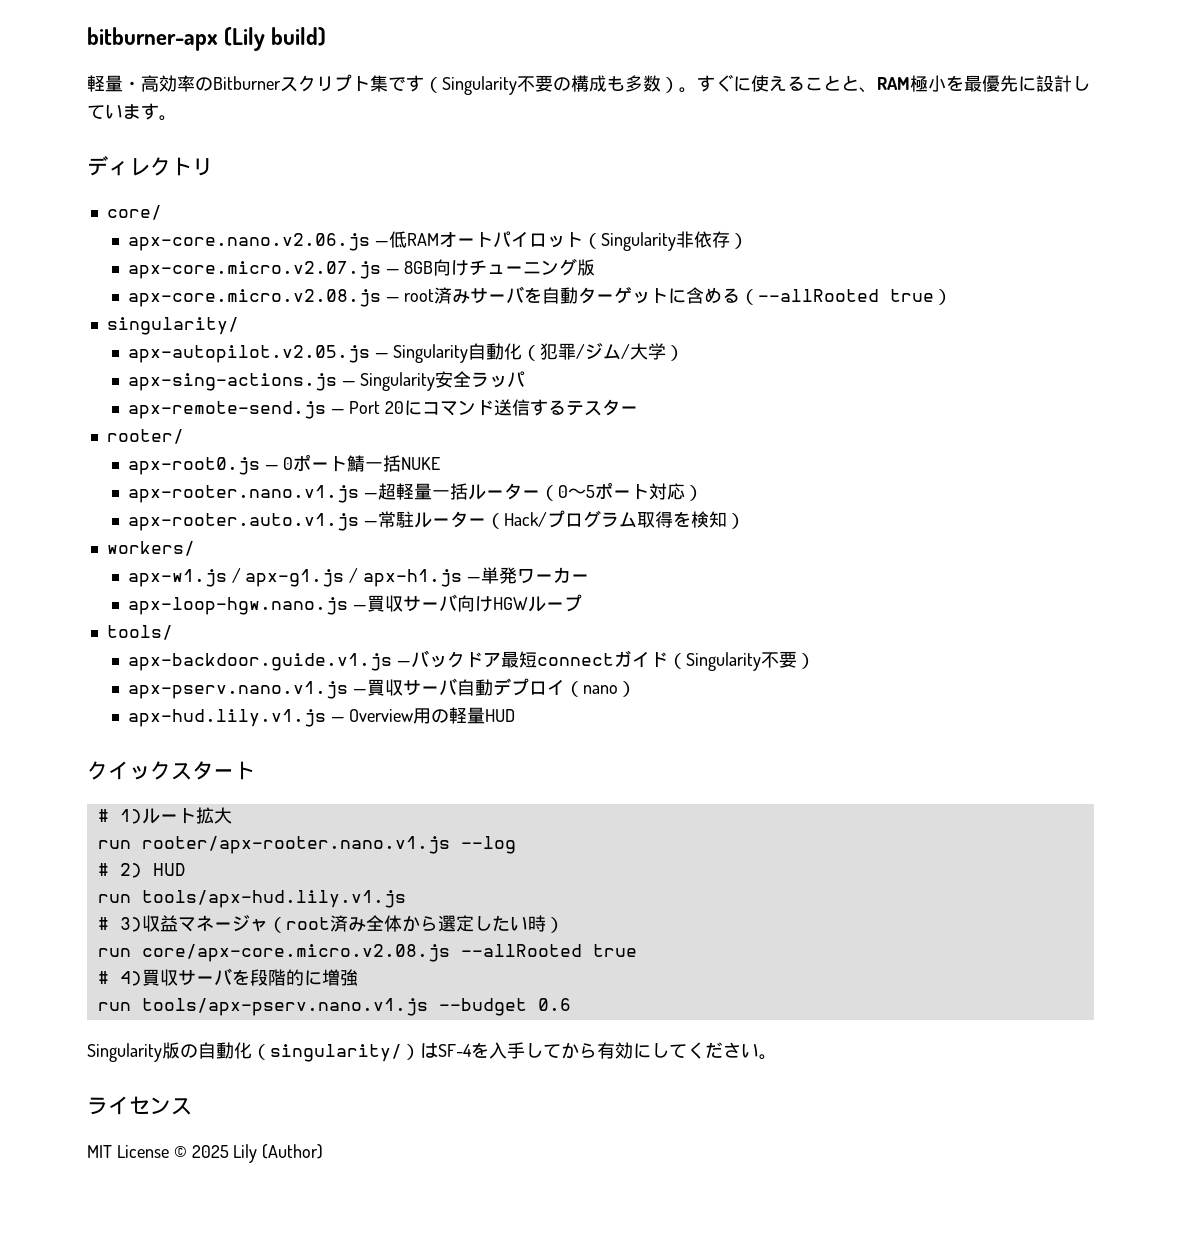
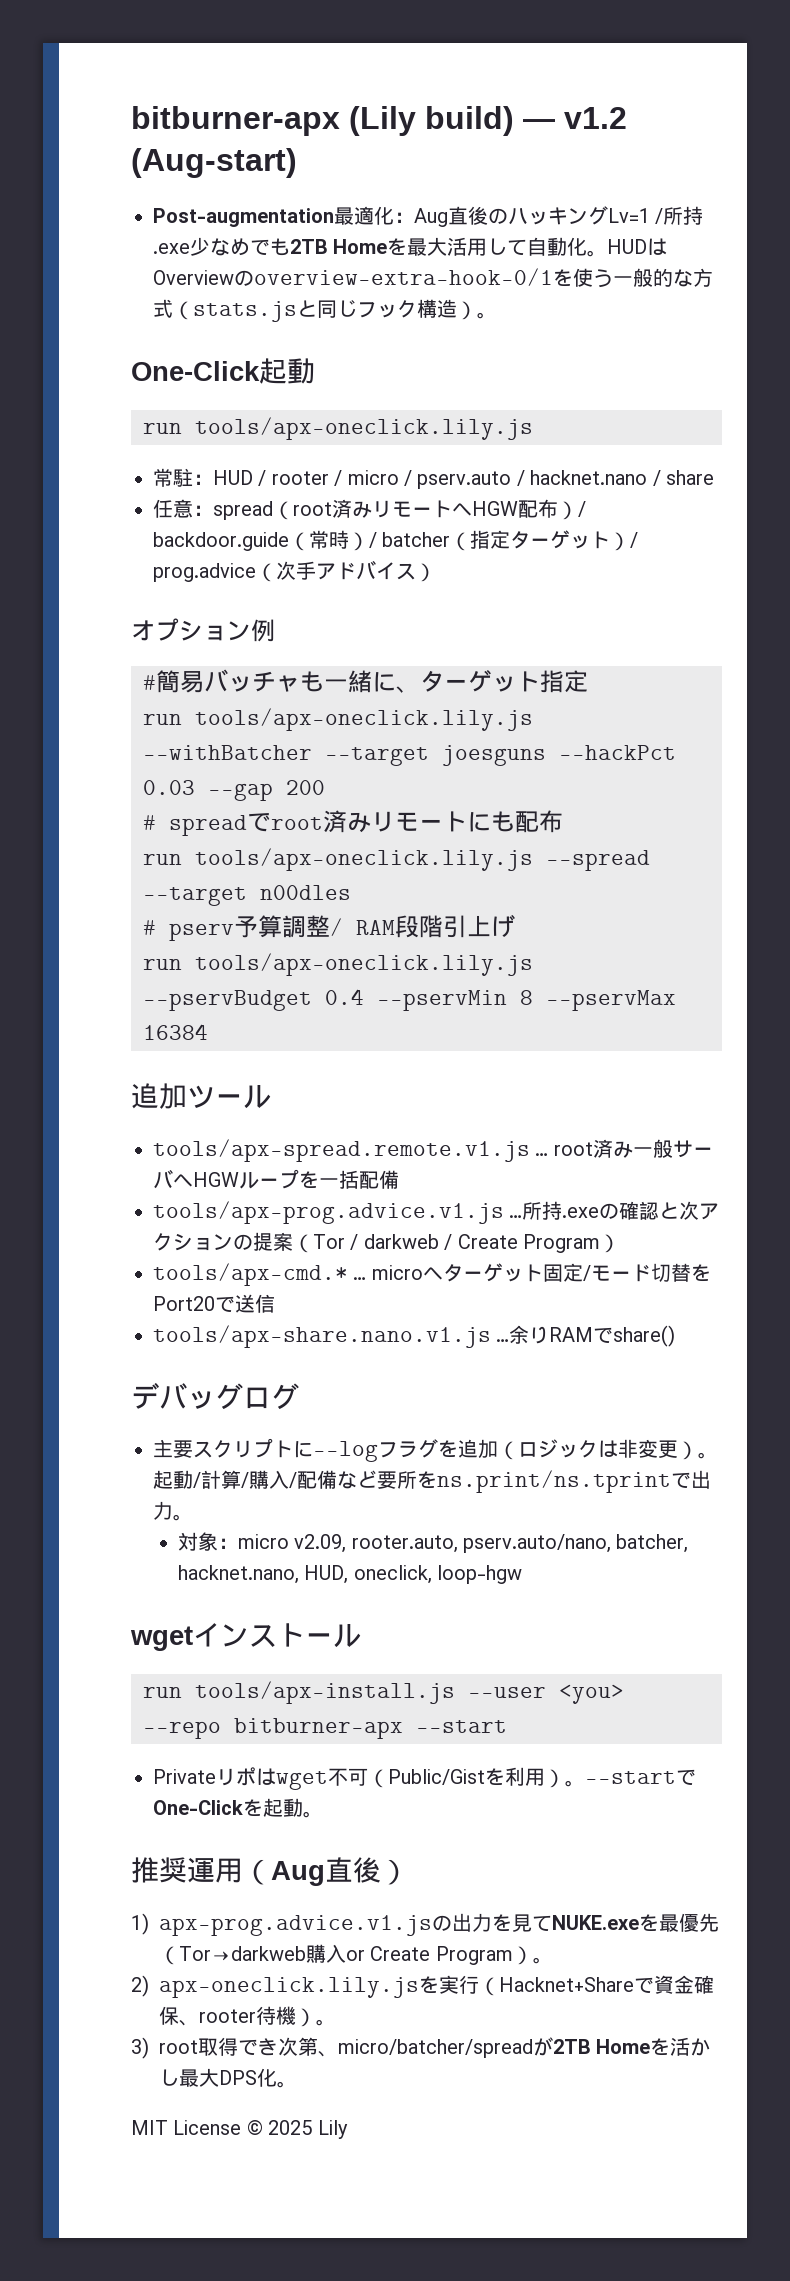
- bitburner-apx (Lily build)
- 軽量・高効率のBitburnerスクリプト集です（Singularity不要の構成も多数）。すぐに使えることと、RAM極小を最優先に設計しています。
- ディレクトリ
- core/
- apx-core.nano.v2.06.js —低RAMオートパイロット（Singularity非依存）
- apx-core.micro.v2.07.js — 8GB向けチューニング版
- apx-core.micro.v2.08.js — root済みサーバを自動ターゲットに含める（--allRooted true）
- singularity/
- apx-autopilot.v2.05.js — Singularity自動化（犯罪/ジム/大学）
- apx-sing-actions.js — Singularity安全ラッパ
- apx-remote-send.js — Port 20にコマンド送信するテスター
- rooter/
- apx-root0.js — 0ポート鯖一括NUKE
- apx-rooter.nano.v1.js —超軽量一括ルーター（0〜5ポート対応）
- apx-rooter.auto.v1.js —常駐ルーター（Hack/プログラム取得を検知）
- workers/
- apx-w1.js / apx-g1.js / apx-h1.js —単発ワーカー
- apx-loop-hgw.nano.js —買収サーバ向けHGWループ
- tools/
- apx-backdoor.guide.v1.js —バックドア最短connectガイド（Singularity不要）
- apx-pserv.nano.v1.js —買収サーバ自動デプロイ（nano）
- apx-hud.lily.v1.js — Overview用の軽量HUD
- クイックスタート
- # 1)ルート拡大
- run rooter/apx-rooter.nano.v1.js --log
- # 2) HUD
- run tools/apx-hud.lily.v1.js
- # 3)収益マネージャ（root済み全体から選定したい時）
- run core/apx-core.micro.v2.08.js --allRooted true
- # 4)買収サーバを段階的に増強
- run tools/apx-pserv.nano.v1.js --budget 0.6
- Singularity版の自動化（singularity/）はSF-4を入手してから有効にしてください。
- ライセンス
+ bitburner-apx (Lily build) — v1.2 (Aug-start)
+ Post-augmentation最適化：Aug直後のハッキングLv=1 /所持.exe少なめでも2TB Homeを最大活用して自動化。HUDはOverviewのoverview-extra-hook-0/1を使う一般的な方式（stats.jsと同じフック構造）。
+ One-Click起動
+ run tools/apx-oneclick.lily.js
+ 常駐：HUD / rooter / micro / pserv.auto / hacknet.nano / share
+ 任意：spread（root済みリモートへHGW配布）/ backdoor.guide（常時）/ batcher（指定ターゲット）/ prog.advice（次手アドバイス）
+ オプション例
+ #簡易バッチャも一緒に、ターゲット指定
+ run tools/apx-oneclick.lily.js --withBatcher --target joesguns --hackPct 0.03 --gap 200
+ # spreadでroot済みリモートにも配布
+ run tools/apx-oneclick.lily.js --spread --target n00dles
+ # pserv予算調整/ RAM段階引上げ
+ run tools/apx-oneclick.lily.js --pservBudget 0.4 --pservMin 8 --pservMax 16384
+ 追加ツール
+ tools/apx-spread.remote.v1.js … root済み一般サーバへHGWループを一括配備
+ tools/apx-prog.advice.v1.js …所持.exeの確認と次アクションの提案（Tor / darkweb / Create Program）
+ tools/apx-cmd.* … microへターゲット固定/モード切替をPort20で送信
+ tools/apx-share.nano.v1.js …余りRAMでshare()
+ デバッグログ
+ 主要スクリプトに--logフラグを追加（ロジックは非変更）。起動/計算/購入/配備など要所をns.print/ns.tprintで出力。
+ 対象：micro v2.09, rooter.auto, pserv.auto/nano, batcher, hacknet.nano, HUD, oneclick, loop-hgw
+ wgetインストール
+ run tools/apx-install.js --user <you> --repo bitburner-apx --start
+ Privateリポはwget不可（Public/Gistを利用）。--startでOne-Clickを起動。
+ 推奨運用（Aug直後）
+ 1) apx-prog.advice.v1.jsの出力を見てNUKE.exeを最優先（Tor→darkweb購入or Create Program）。
+ 2) apx-oneclick.lily.jsを実行（Hacknet+Shareで資金確保、rooter待機）。
+ 3) root取得でき次第、micro/batcher/spreadが2TB Homeを活かし最大DPS化。
- MIT License © 2025 Lily (Author)
+ MIT License © 2025 Lily

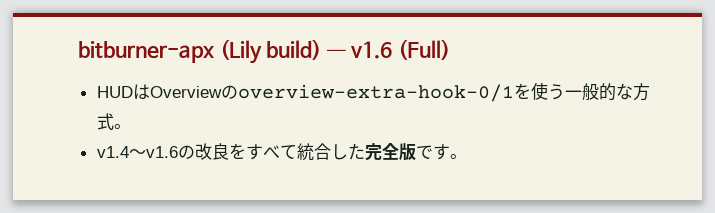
- bitburner-apx (Lily build) — v1.2 (Aug-start)
- Post-augmentation最適化：Aug直後のハッキングLv=1 /所持.exe少なめでも2TB Homeを最大活用して自動化。HUDはOverviewのoverview-extra-hook-0/1を使う一般的な方式（stats.jsと同じフック構造）。
- One-Click起動
- run tools/apx-oneclick.lily.js
- 常駐：HUD / rooter / micro / pserv.auto / hacknet.nano / share
- 任意：spread（root済みリモートへHGW配布）/ backdoor.guide（常時）/ batcher（指定ターゲット）/ prog.advice（次手アドバイス）
- オプション例
- #簡易バッチャも一緒に、ターゲット指定
- run tools/apx-oneclick.lily.js --withBatcher --target joesguns --hackPct 0.03 --gap 200
- # spreadでroot済みリモートにも配布
- run tools/apx-oneclick.lily.js --spread --target n00dles
- # pserv予算調整/ RAM段階引上げ
- run tools/apx-oneclick.lily.js --pservBudget 0.4 --pservMin 8 --pservMax 16384
- 追加ツール
- tools/apx-spread.remote.v1.js … root済み一般サーバへHGWループを一括配備
- tools/apx-prog.advice.v1.js …所持.exeの確認と次アクションの提案（Tor / darkweb / Create Program）
- tools/apx-cmd.* … microへターゲット固定/モード切替をPort20で送信
- tools/apx-share.nano.v1.js …余りRAMでshare()
- デバッグログ
- 主要スクリプトに--logフラグを追加（ロジックは非変更）。起動/計算/購入/配備など要所をns.print/ns.tprintで出力。
- 対象：micro v2.09, rooter.auto, pserv.auto/nano, batcher, hacknet.nano, HUD, oneclick, loop-hgw
- wgetインストール
- run tools/apx-install.js --user <you> --repo bitburner-apx --start
- Privateリポはwget不可（Public/Gistを利用）。--startでOne-Clickを起動。
- 推奨運用（Aug直後）
- 1) apx-prog.advice.v1.jsの出力を見てNUKE.exeを最優先（Tor→darkweb購入or Create Program）。
- 2) apx-oneclick.lily.jsを実行（Hacknet+Shareで資金確保、rooter待機）。
- 3) root取得でき次第、micro/batcher/spreadが2TB Homeを活かし最大DPS化。
- MIT License © 2025 Lily
+ bitburner-apx (Lily build) — v1.6 (Full)
+ HUDはOverviewのoverview-extra-hook-0/1を使う一般的な方式。
+ v1.4〜v1.6の改良をすべて統合した完全版です。

